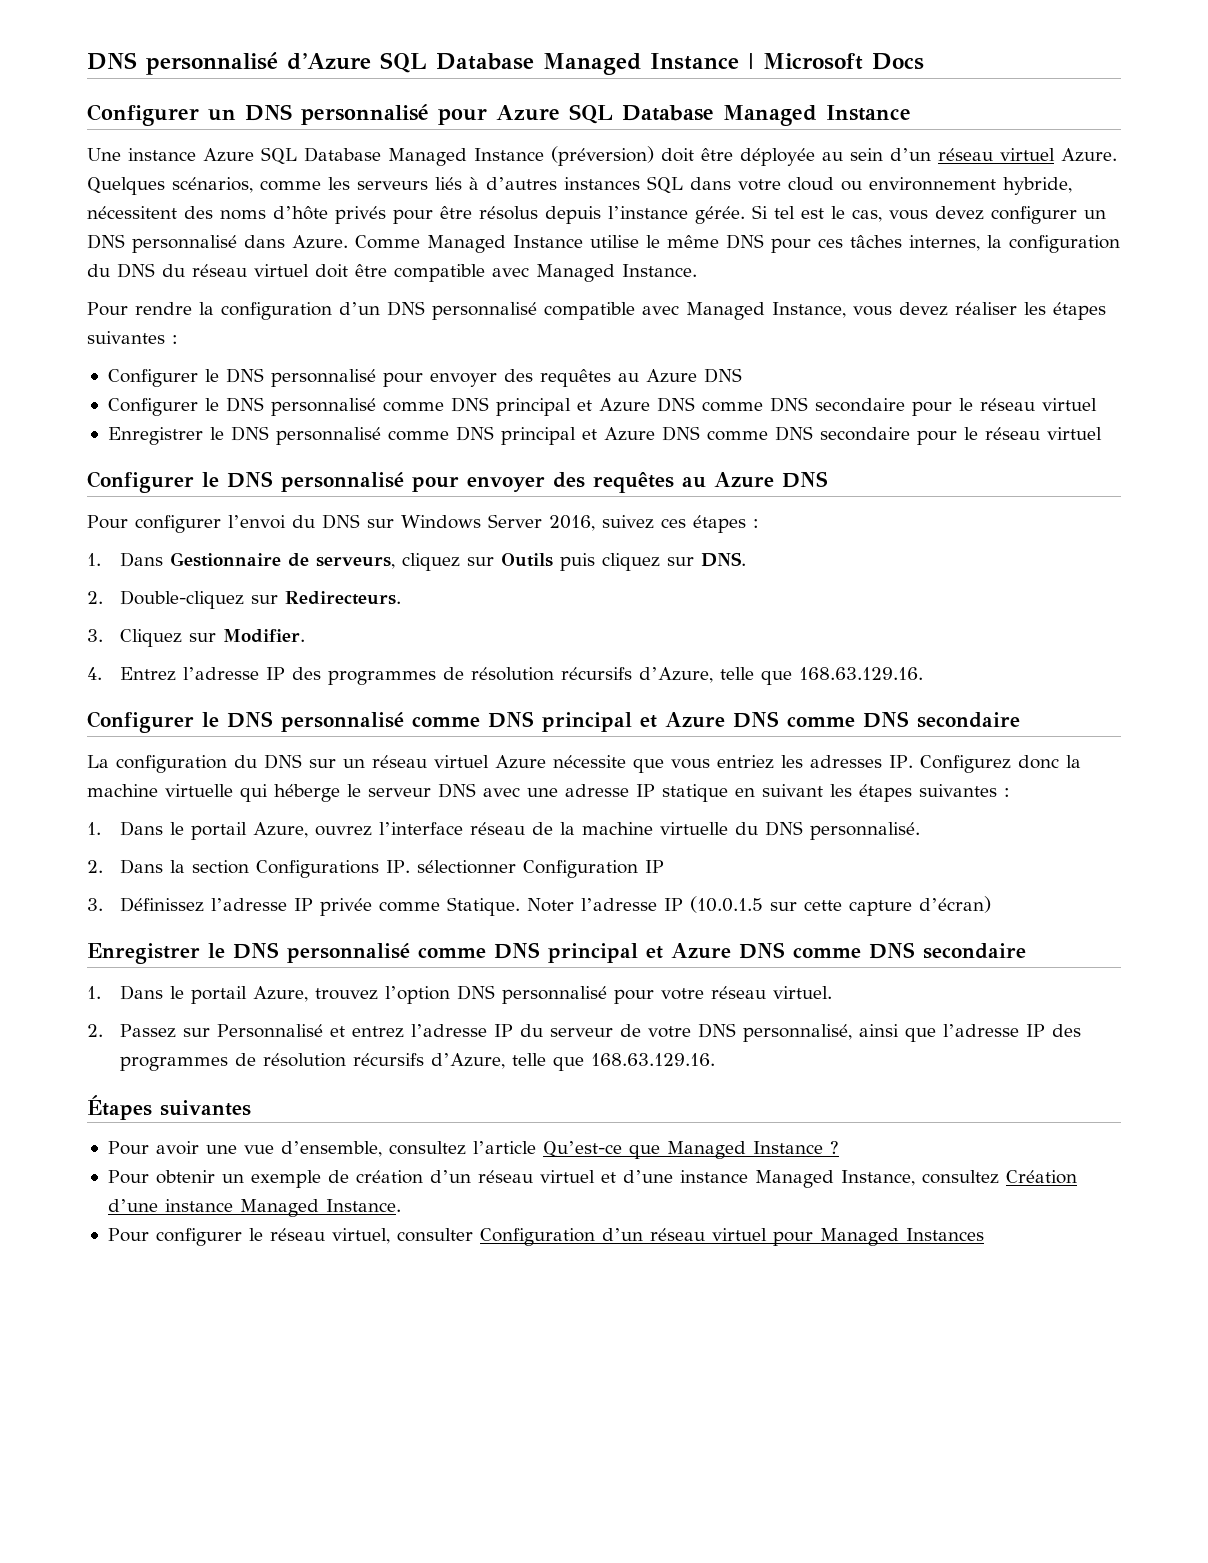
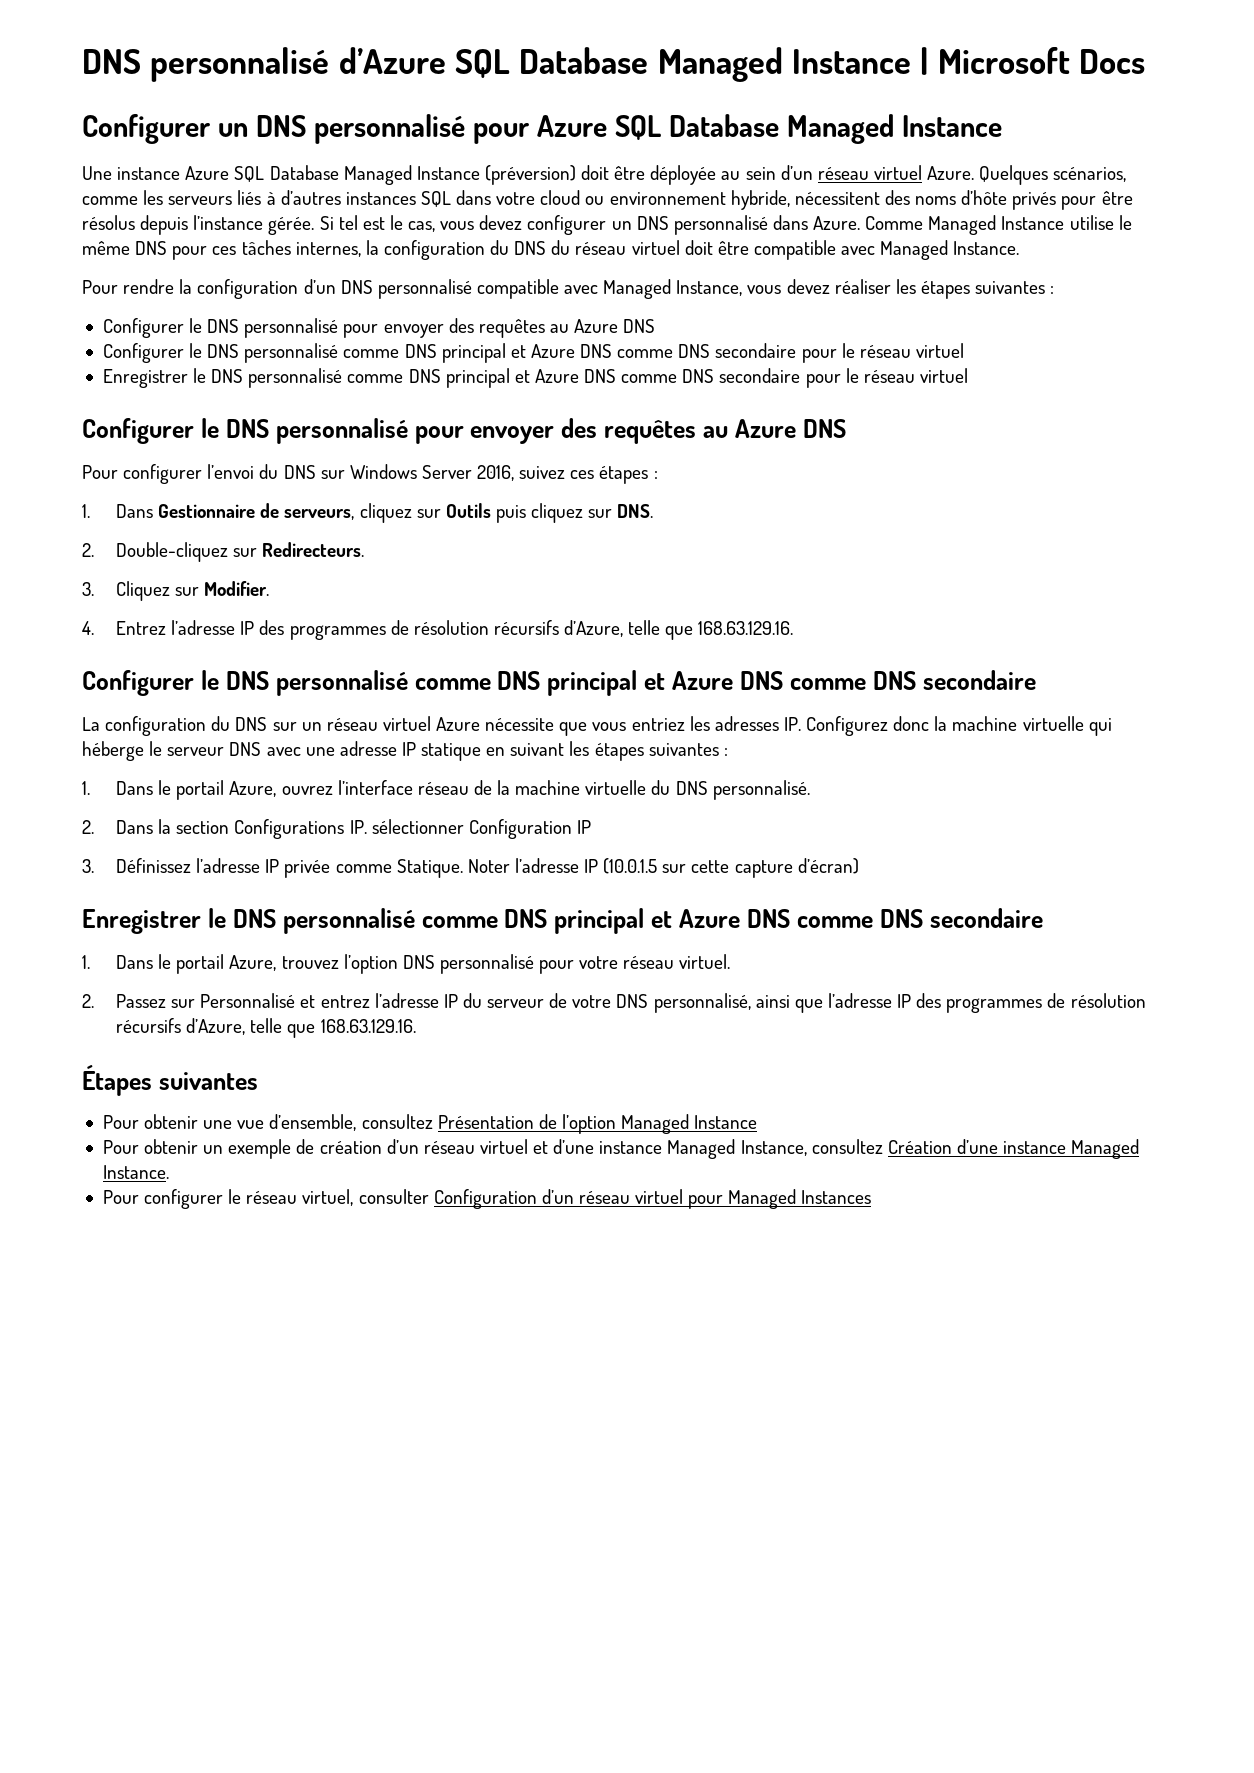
- Pour avoir une vue d’ensemble, consultez l’article Qu’est-ce que Managed Instance ?
+ Pour obtenir une vue d’ensemble, consultez Présentation de l’option Managed Instance

